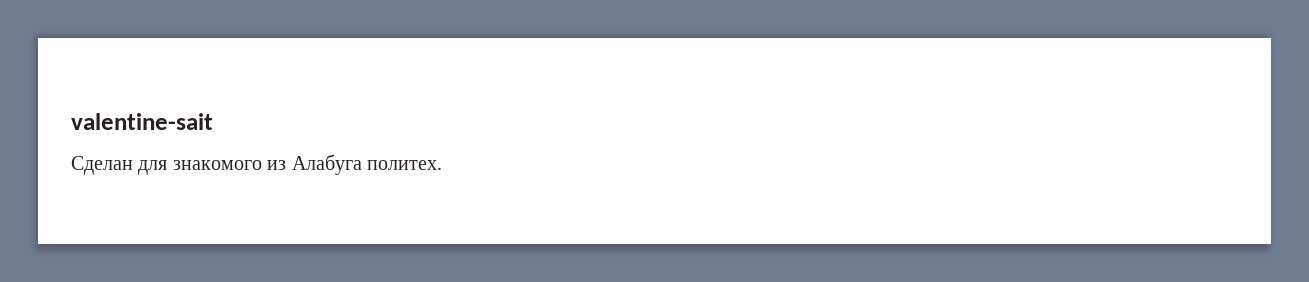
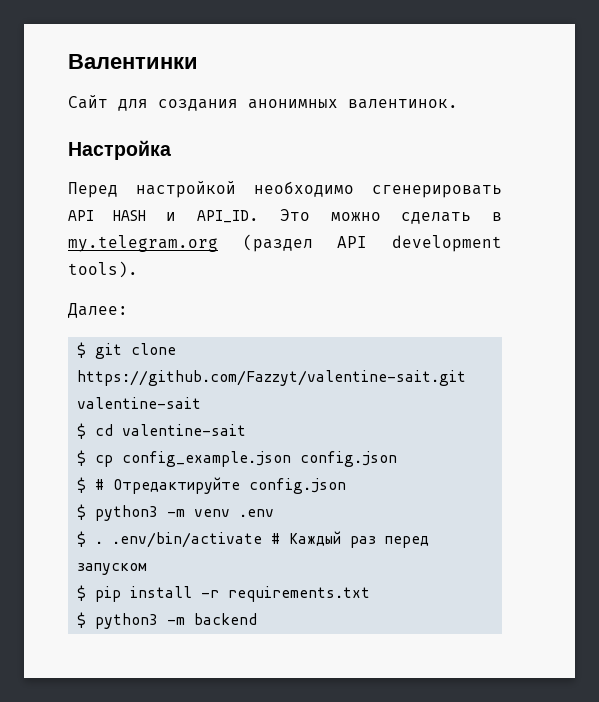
- valentine-sait
- Сделан для знакомого из Алабуга политех.
+ Валентинки
+ Сайт для создания анонимных валентинок.
+ Настройка
+ Перед настройкой необходимо сгенерировать API HASH и API_ID. Это можно сделать в my.telegram.org (раздел API development tools).
+ Далее:
+ $ git clone https://github.com/Fazzyt/valentine-sait.git valentine-sait
+ $ cd valentine-sait
+ $ cp config_example.json config.json
+ $ # Отредактируйте config.json
+ $ python3 -m venv .env
+ $ . .env/bin/activate # Каждый раз перед запуском
+ $ pip install -r requirements.txt
+ $ python3 -m backend

